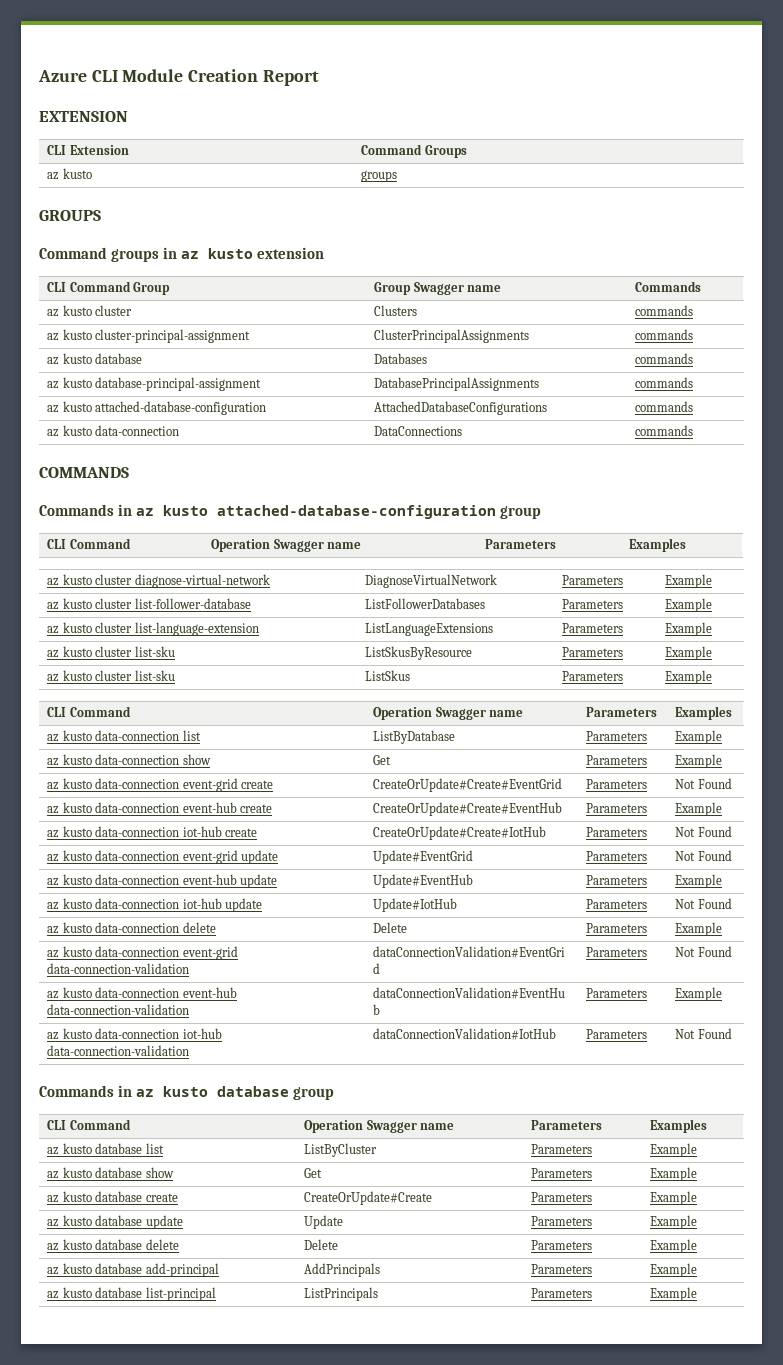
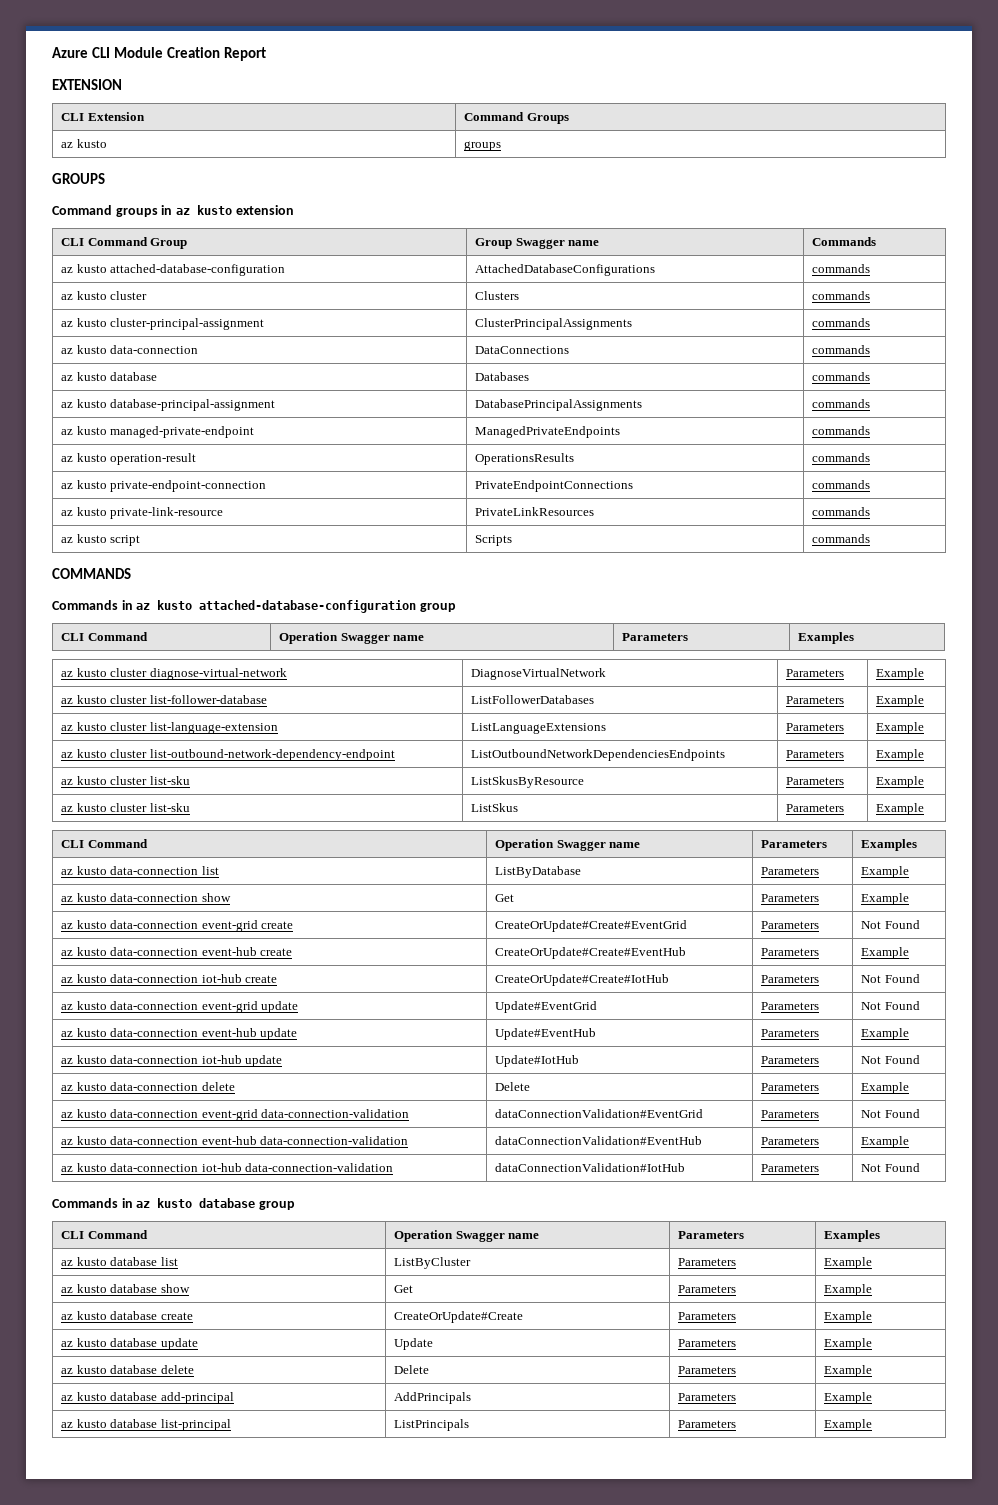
+ az kusto attached-database-configuration | AttachedDatabaseConfigurations | commands
+ az kusto data-connection | DataConnections | commands
- az kusto attached-database-configuration | AttachedDatabaseConfigurations | commands
- az kusto data-connection | DataConnections | commands
+ az kusto managed-private-endpoint | ManagedPrivateEndpoints | commands
+ az kusto operation-result | OperationsResults | commands
+ az kusto private-endpoint-connection | PrivateEndpointConnections | commands
+ az kusto private-link-resource | PrivateLinkResources | commands
+ az kusto script | Scripts | commands
+ az kusto cluster list-outbound-network-dependency-endpoint | ListOutboundNetworkDependenciesEndpoints | Parameters | Example

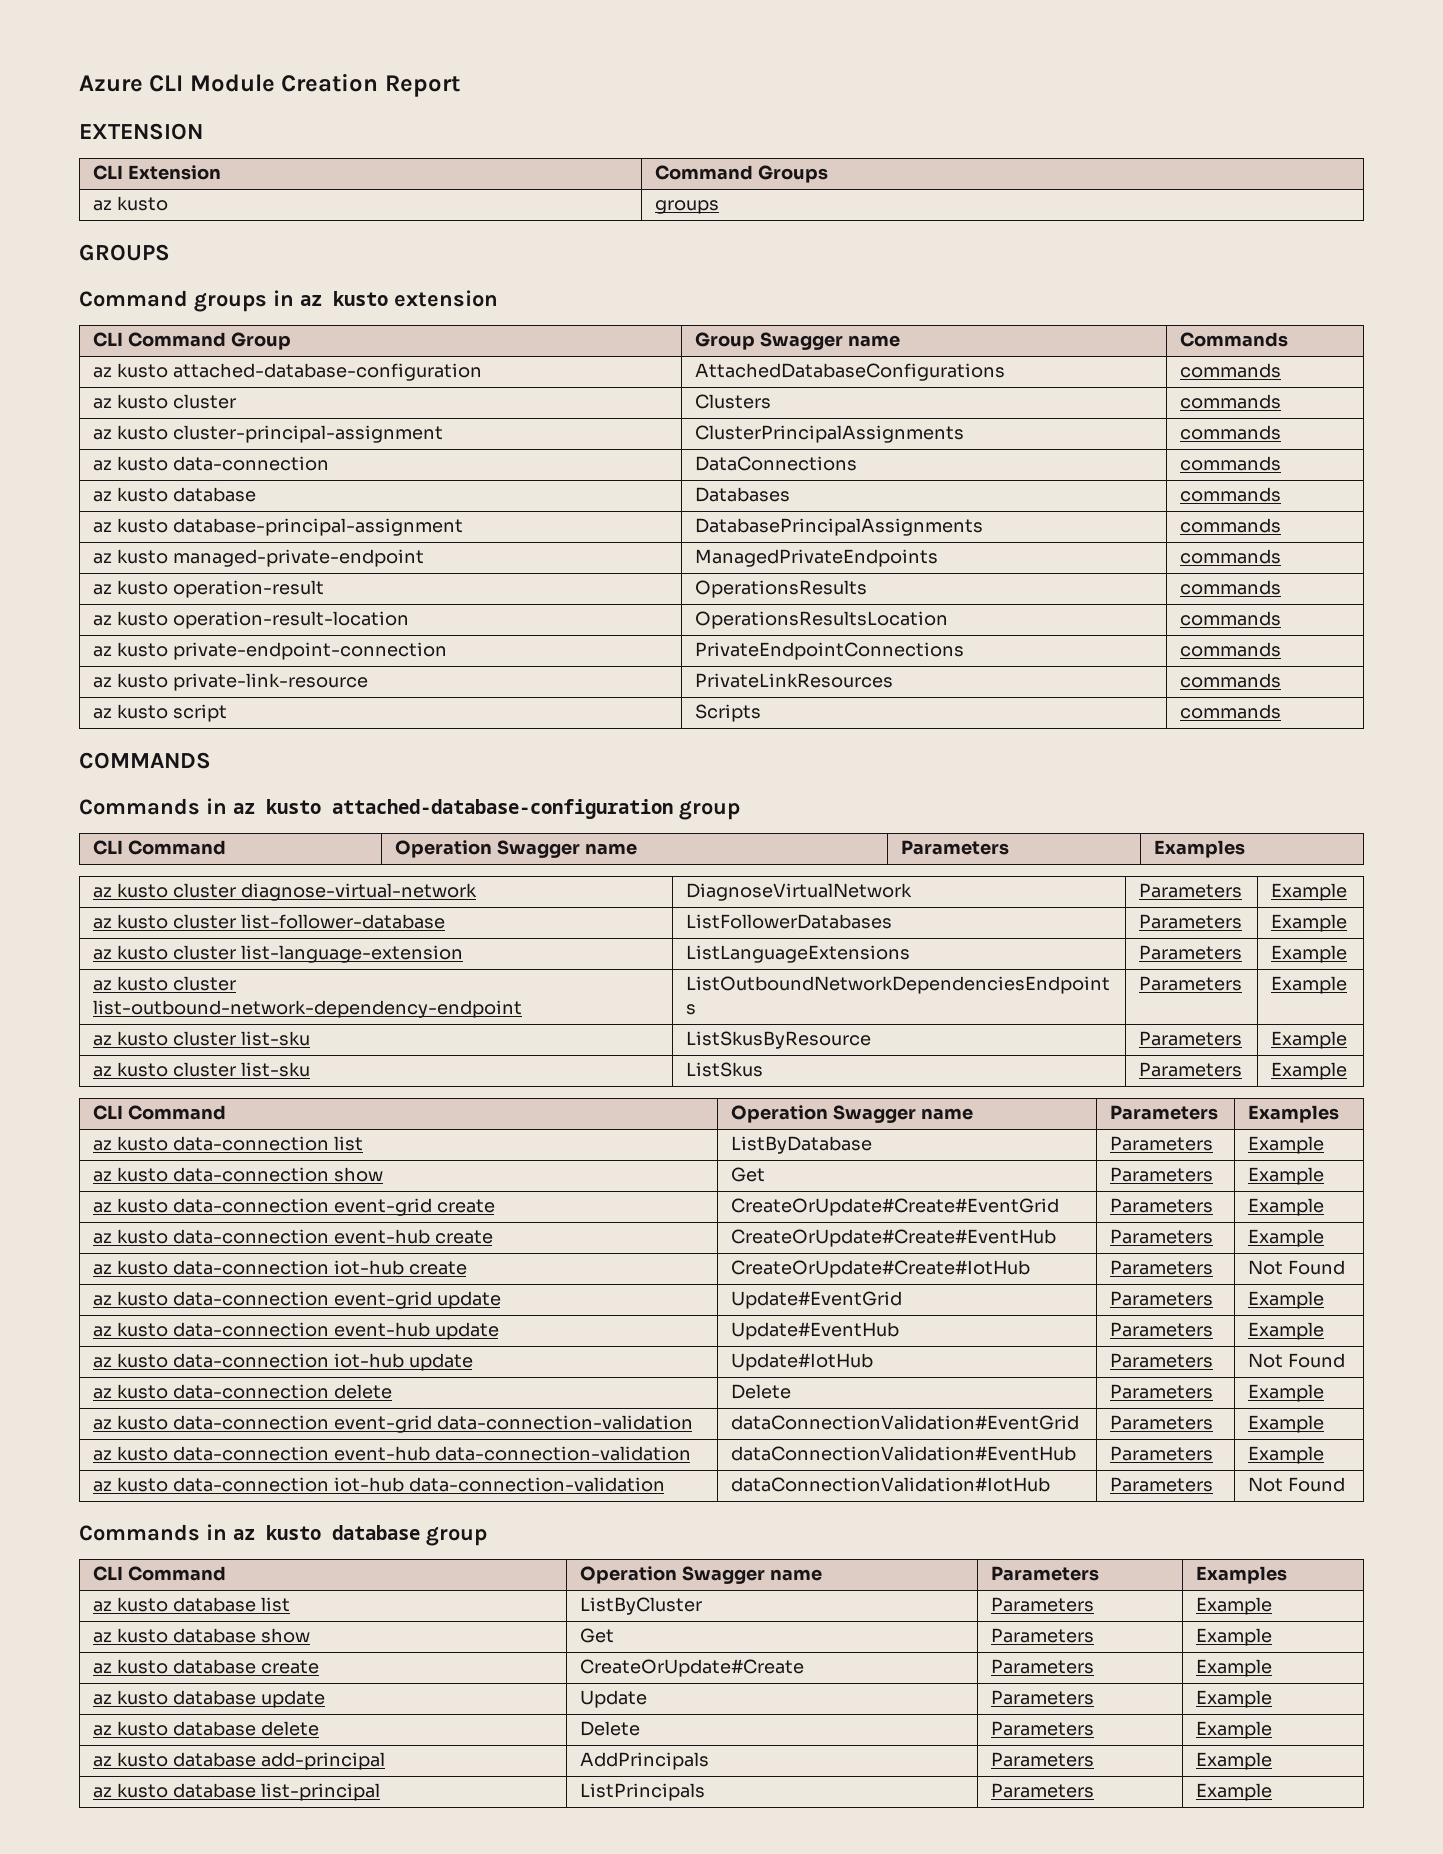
+ az kusto operation-result-location | OperationsResultsLocation | commands
- az kusto data-connection event-grid create | CreateOrUpdate#Create#EventGrid | Parameters | Not Found
+ az kusto data-connection event-grid create | CreateOrUpdate#Create#EventGrid | Parameters | Example
- az kusto data-connection event-grid update | Update#EventGrid | Parameters | Not Found
+ az kusto data-connection event-grid update | Update#EventGrid | Parameters | Example
- az kusto data-connection event-grid data-connection-validation | dataConnectionValidation#EventGrid | Parameters | Not Found
+ az kusto data-connection event-grid data-connection-validation | dataConnectionValidation#EventGrid | Parameters | Example

